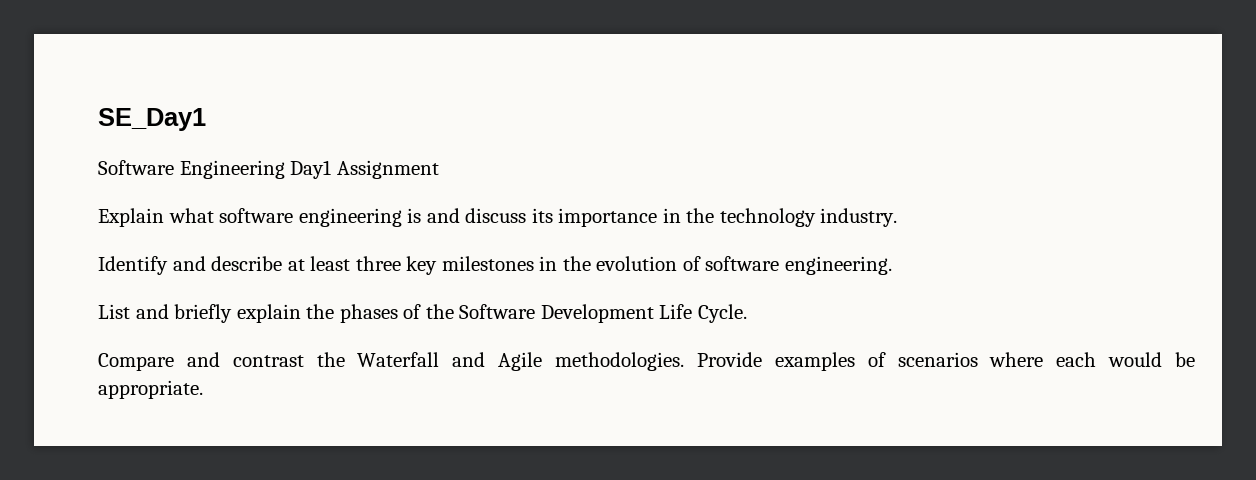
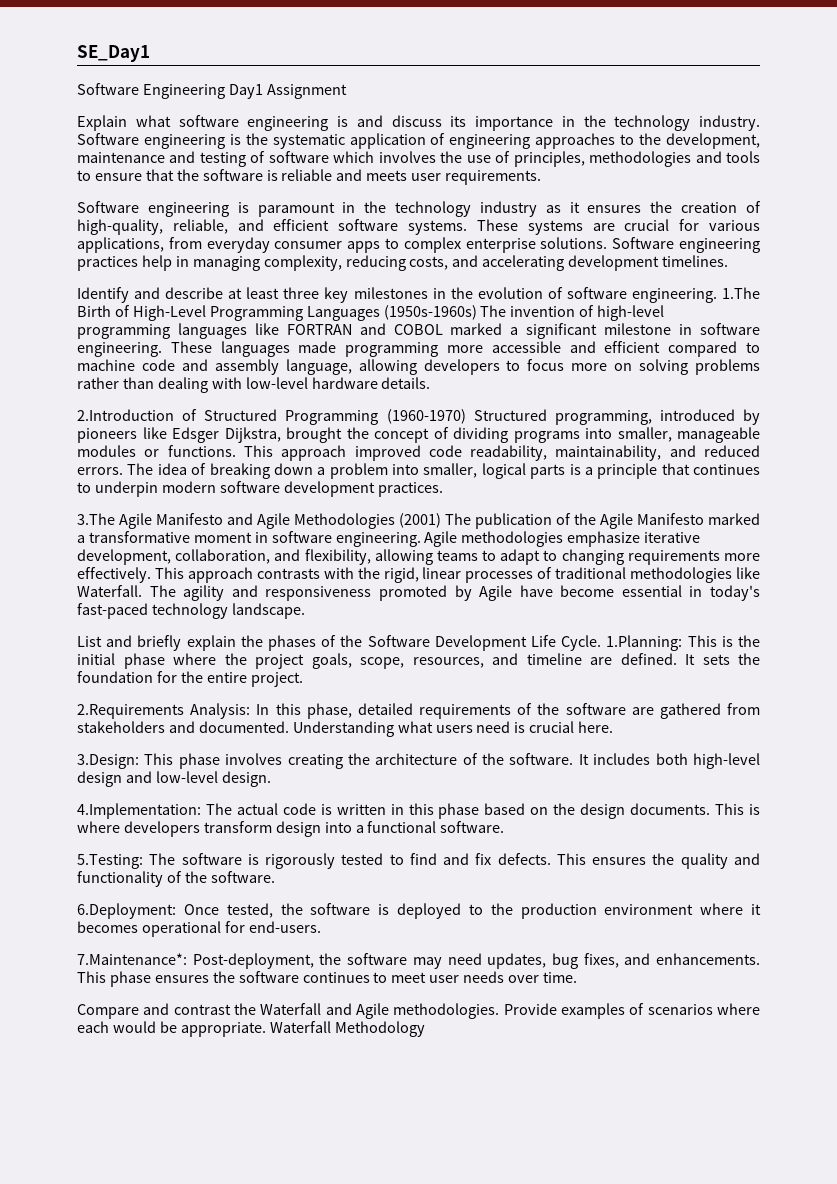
+ Software engineering is the systematic application of engineering approaches to the development, maintenance and testing of software which involves the use of principles, methodologies and tools to ensure that the software is reliable and meets user requirements.
+ Software engineering is paramount in the technology industry as it ensures the creation of high-quality, reliable, and efficient software systems. These systems are crucial for various applications, from everyday consumer apps to complex enterprise solutions. Software engineering practices help in managing complexity, reducing costs, and accelerating development timelines.
+ 1.The Birth of High-Level Programming Languages (1950s-1960s) The invention of high-level programming languages like FORTRAN and COBOL marked a significant milestone in software engineering. These languages made programming more accessible and efficient compared to machine code and assembly language, allowing developers to focus more on solving problems rather than dealing with low-level hardware details.
+ 2.Introduction of Structured Programming (1960-1970) Structured programming, introduced by pioneers like Edsger Dijkstra, brought the concept of dividing programs into smaller, manageable modules or functions. This approach improved code readability, maintainability, and reduced errors. The idea of breaking down a problem into smaller, logical parts is a principle that continues to underpin modern software development practices.
+ 3.The Agile Manifesto and Agile Methodologies (2001) The publication of the Agile Manifesto marked a transformative moment in software engineering. Agile methodologies emphasize iterative development, collaboration, and flexibility, allowing teams to adapt to changing requirements more effectively. This approach contrasts with the rigid, linear processes of traditional methodologies like Waterfall. The agility and responsiveness promoted by Agile have become essential in today's fast-paced technology landscape.
+ 1.Planning: This is the initial phase where the project goals, scope, resources, and timeline are defined. It sets the foundation for the entire project.
+ 2.Requirements Analysis: In this phase, detailed requirements of the software are gathered from stakeholders and documented. Understanding what users need is crucial here.
+ 3.Design: This phase involves creating the architecture of the software. It includes both high-level design and low-level design.
+ 4.Implementation: The actual code is written in this phase based on the design documents. This is where developers transform design into a functional software.
+ 5.Testing: The software is rigorously tested to find and fix defects. This ensures the quality and functionality of the software.
+ 6.Deployment: Once tested, the software is deployed to the production environment where it becomes operational for end-users.
+ 7.Maintenance*: Post-deployment, the software may need updates, bug fixes, and enhancements. This phase ensures the software continues to meet user needs over time.
+ Waterfall Methodology

